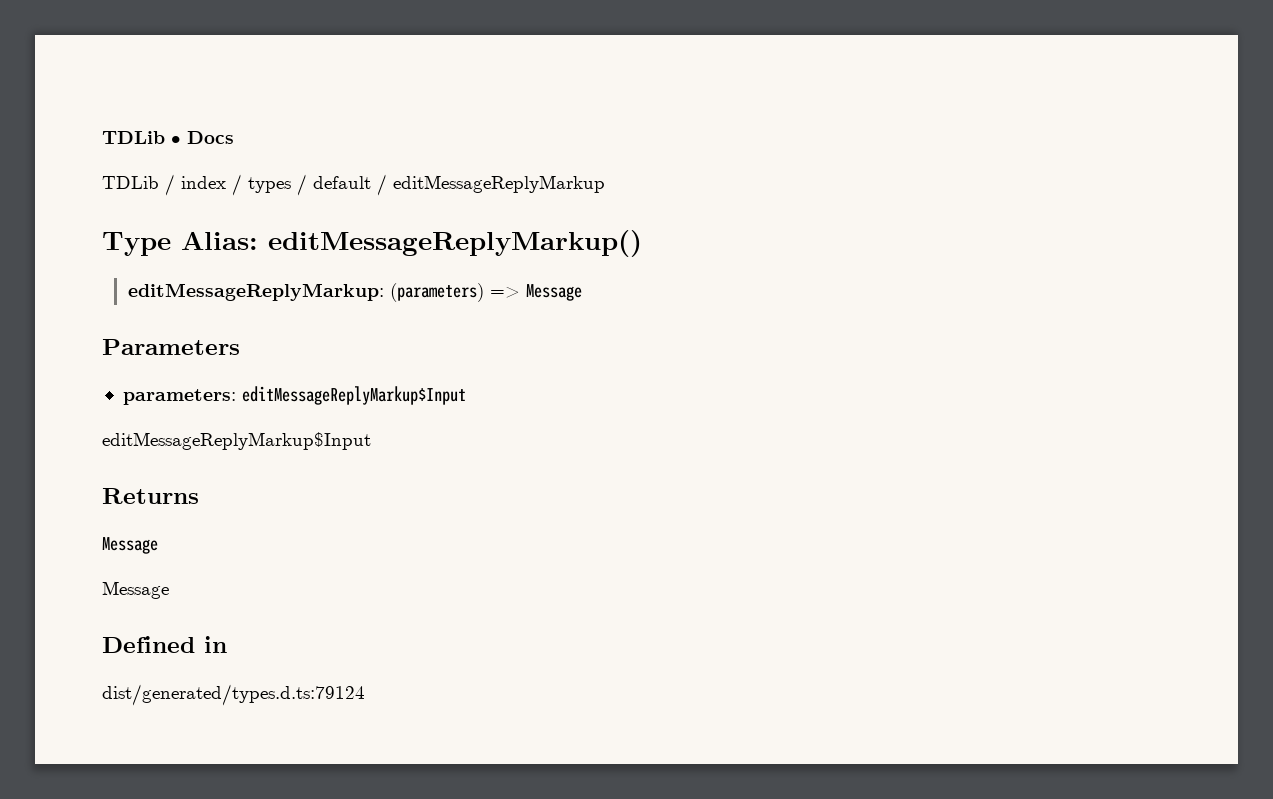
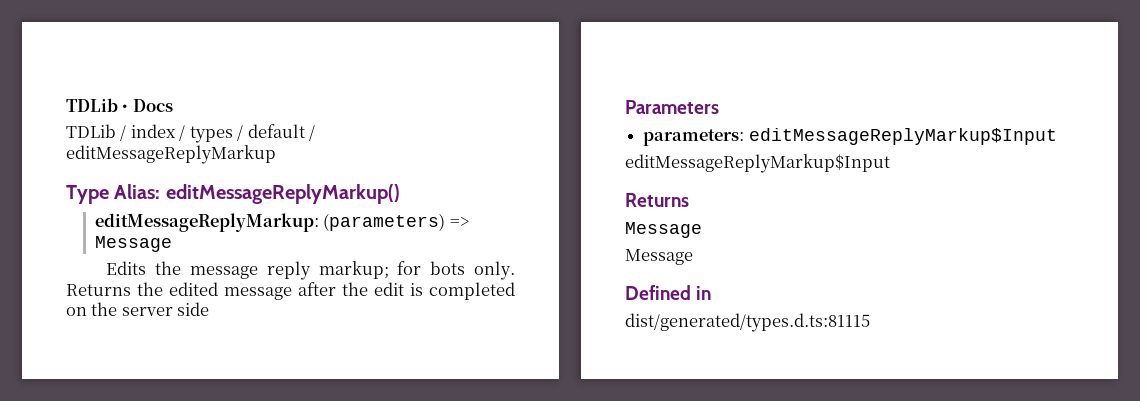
+ Edits the message reply markup; for bots only. Returns the edited message after the edit is completed on the server side
- dist/generated/types.d.ts:79124
+ dist/generated/types.d.ts:81115

